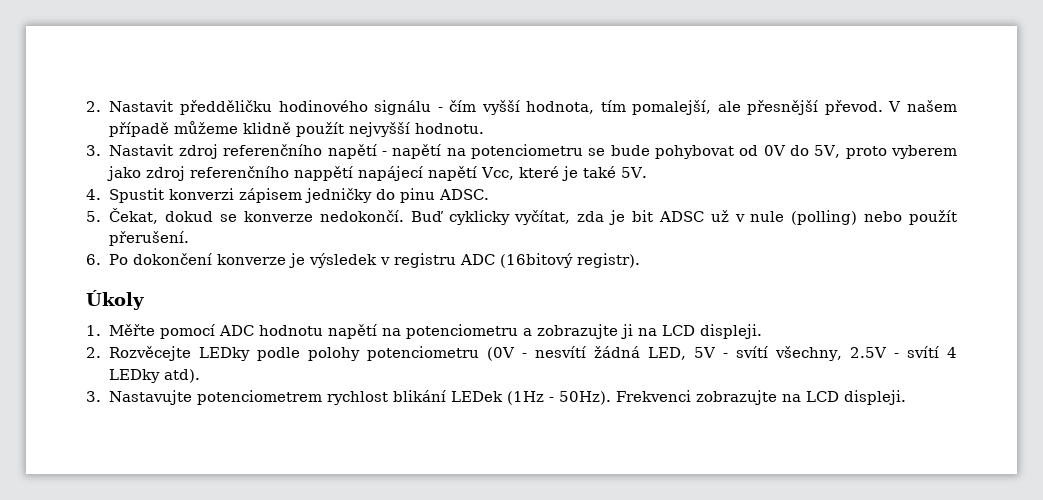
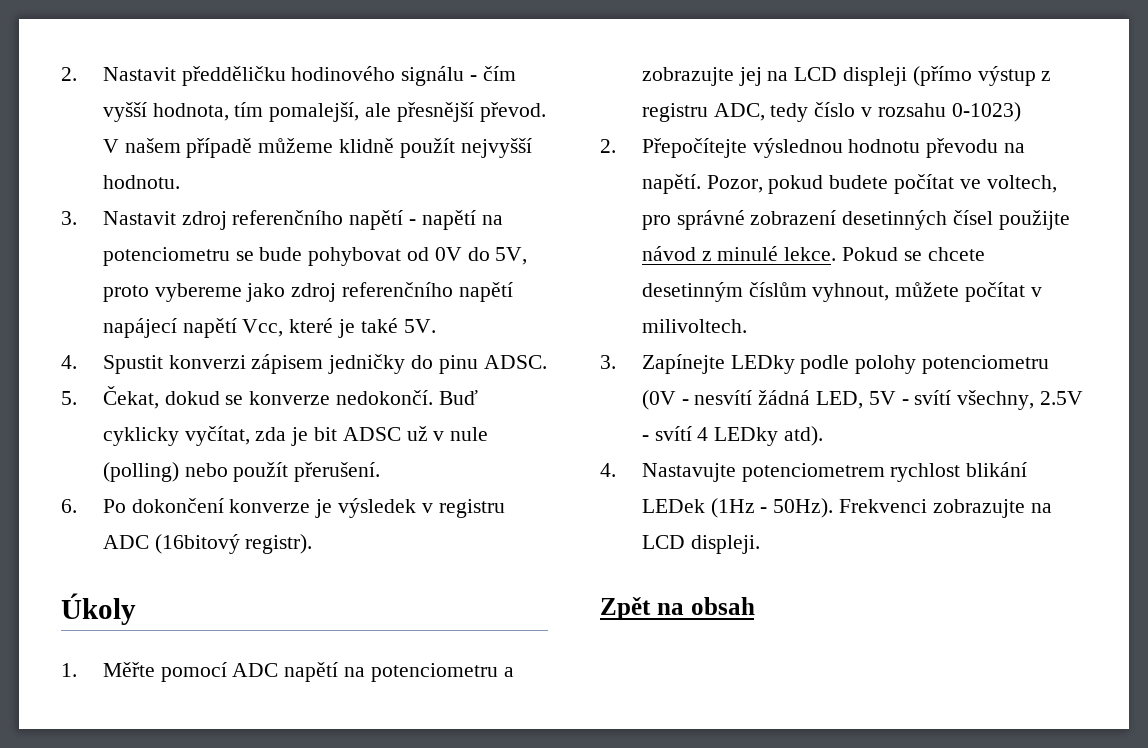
- 3. Nastavit zdroj referenčního napětí - napětí na potenciometru se bude pohybovat od 0V do 5V, proto vyberem jako zdroj referenčního nappětí napájecí napětí Vcc, které je také 5V.
+ 3. Nastavit zdroj referenčního napětí - napětí na potenciometru se bude pohybovat od 0V do 5V, proto vybereme jako zdroj referenčního napětí napájecí napětí Vcc, které je také 5V.
- 1. Měřte pomocí ADC hodnotu napětí na potenciometru a zobrazujte ji na LCD displeji.
- 2. Rozvěcejte LEDky podle polohy potenciometru (0V - nesvítí žádná LED, 5V - svítí všechny, 2.5V - svítí 4 LEDky atd).
+ 1. Měřte pomocí ADC napětí na potenciometru a zobrazujte jej na LCD displeji (přímo výstup z registru ADC, tedy číslo v rozsahu 0-1023)
+ 2. Přepočítejte výslednou hodnotu převodu na napětí. Pozor, pokud budete počítat ve voltech, pro správné zobrazení desetinných čísel použijte návod z minulé lekce. Pokud se chcete desetinným číslům vyhnout, můžete počítat v milivoltech.
+ 3. Zapínejte LEDky podle polohy potenciometru (0V - nesvítí žádná LED, 5V - svítí všechny, 2.5V - svítí 4 LEDky atd).
- 3. Nastavujte potenciometrem rychlost blikání LEDek (1Hz - 50Hz).
+ 4. Nastavujte potenciometrem rychlost blikání LEDek (1Hz - 50Hz).
+ Zpět na obsah

